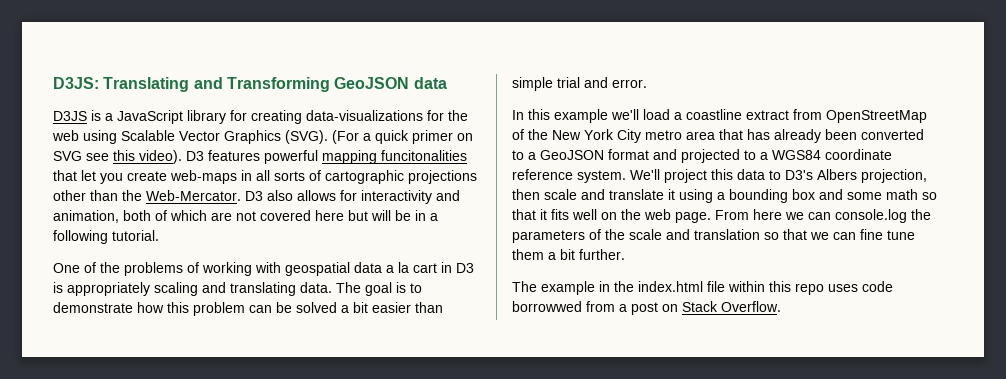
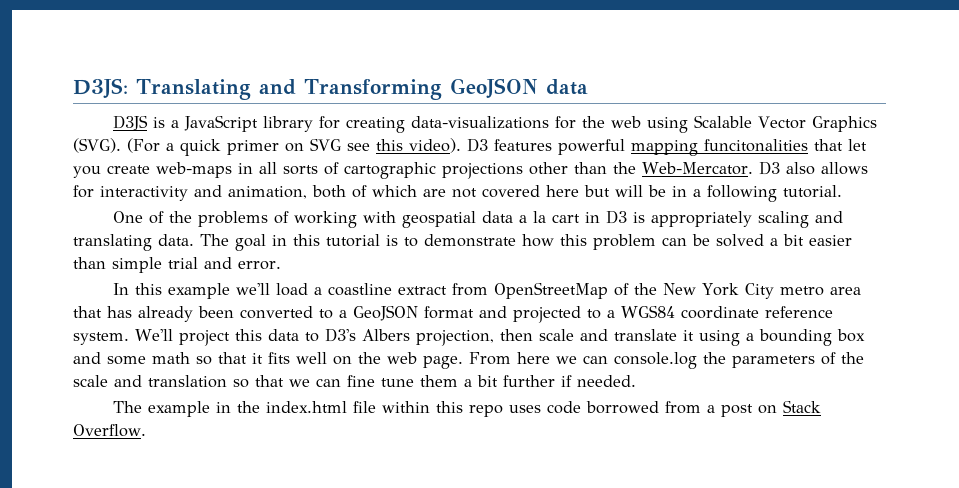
- The goal is to demonstrate how this problem can be solved a bit easier than simple trial and error.
+ The goal in this tutorial is to demonstrate how this problem can be solved a bit easier than simple trial and error.
- From here we can console.log the parameters of the scale and translation so that we can fine tune them a bit further.
+ From here we can console.log the parameters of the scale and translation so that we can fine tune them a bit further if needed.
- The example in the index.html file within this repo uses code borrowwed from a post on Stack Overflow.
+ The example in the index.html file within this repo uses code borrowed from a post on Stack Overflow.

